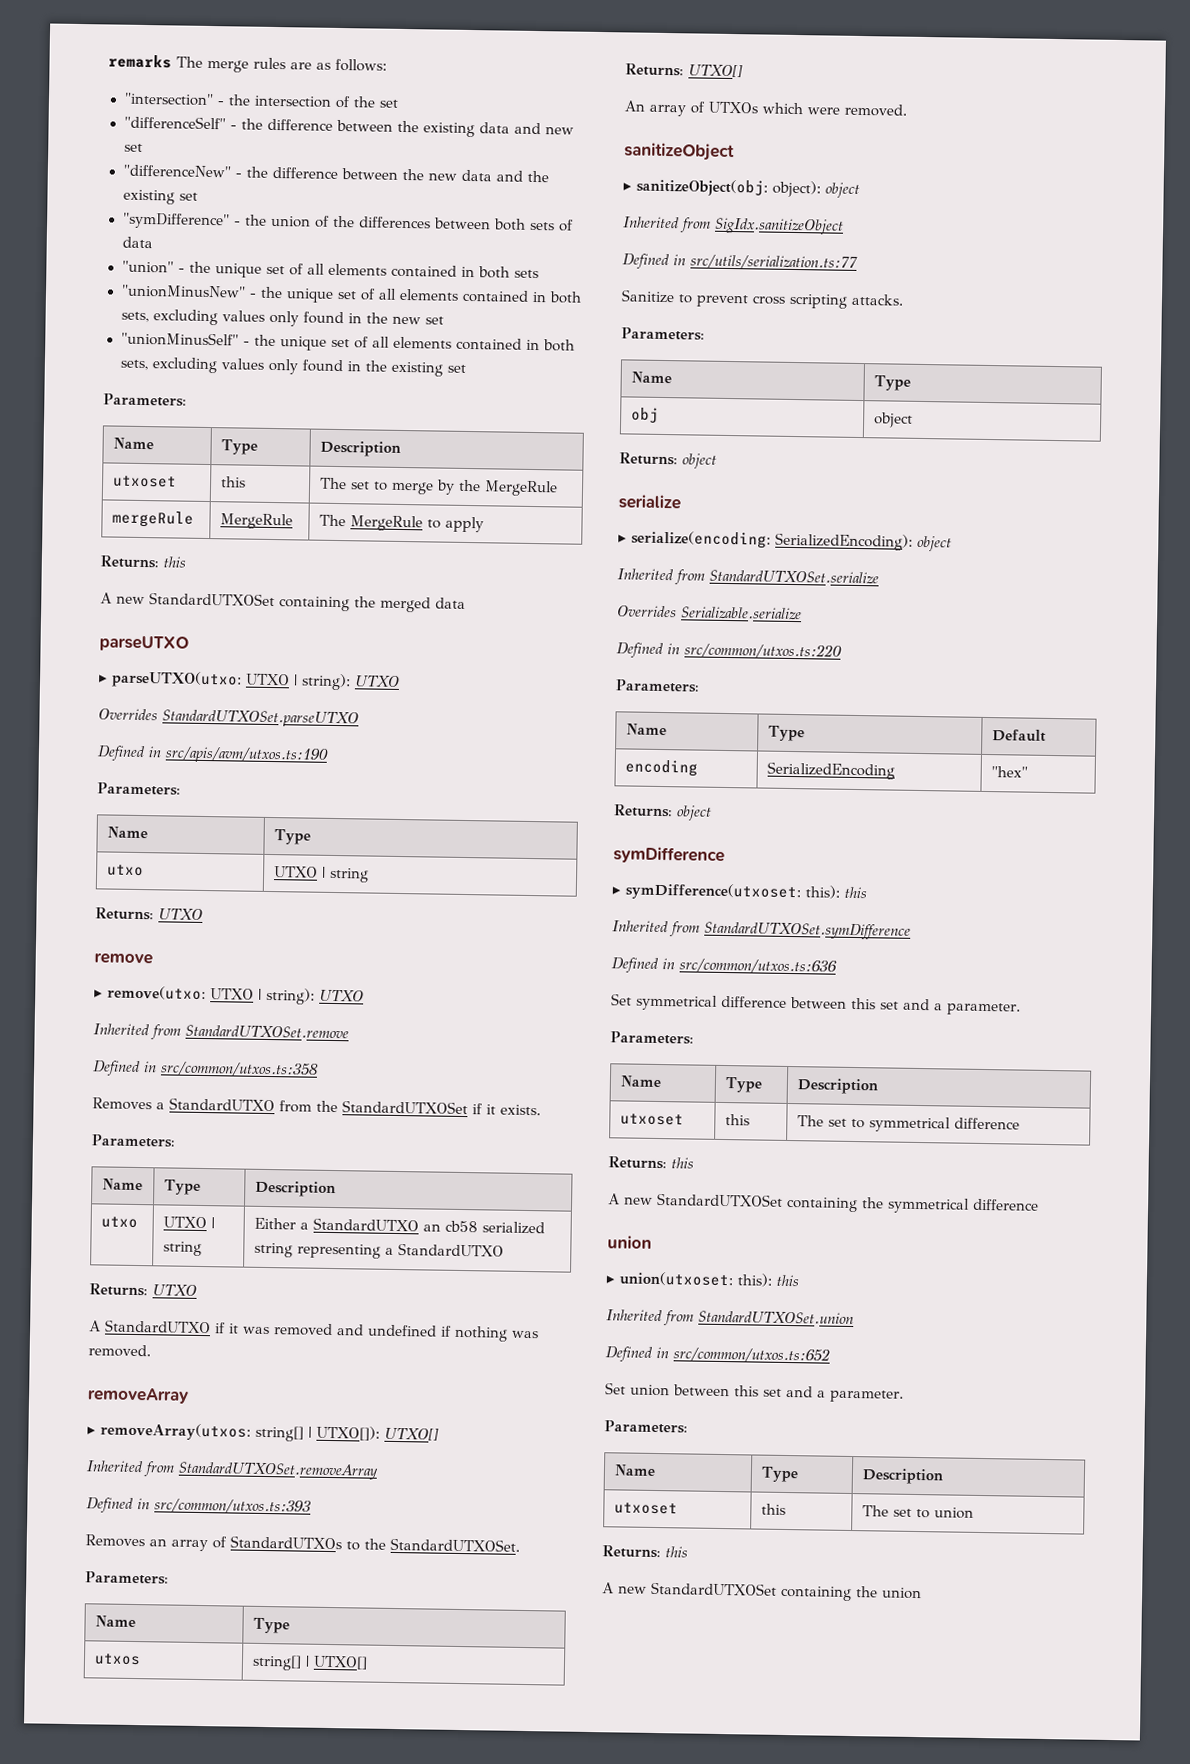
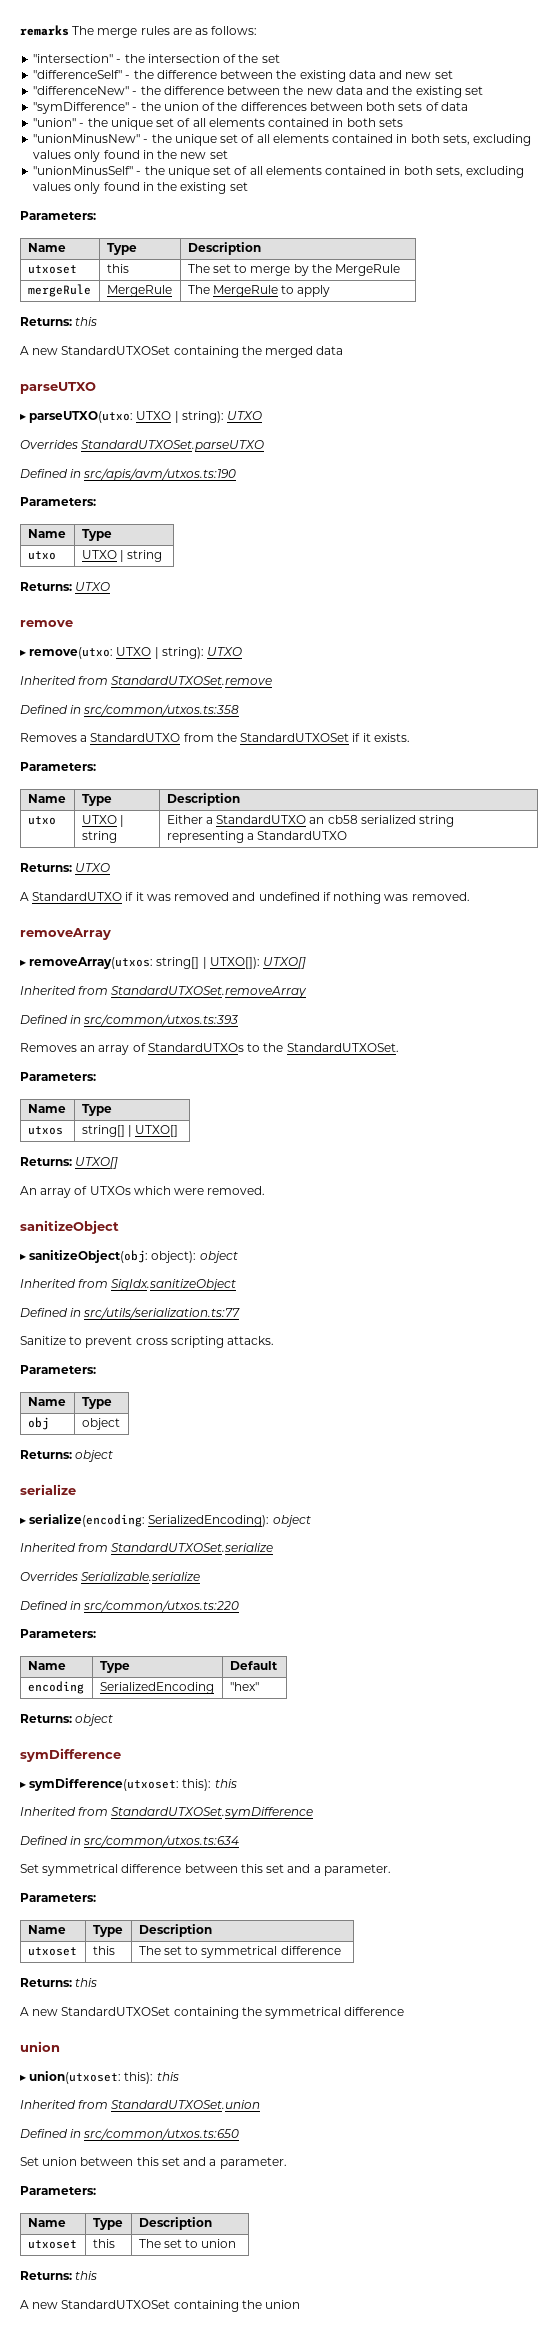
- Defined in src/common/utxos.ts:636
+ Defined in src/common/utxos.ts:634
- Defined in src/common/utxos.ts:652
+ Defined in src/common/utxos.ts:650

